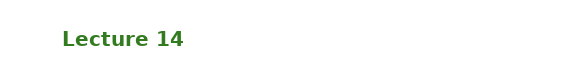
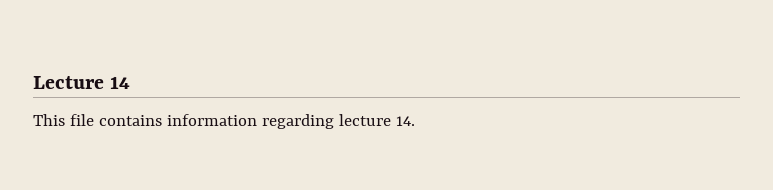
+ This file contains information regarding lecture 14.

